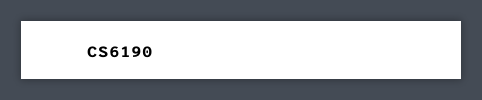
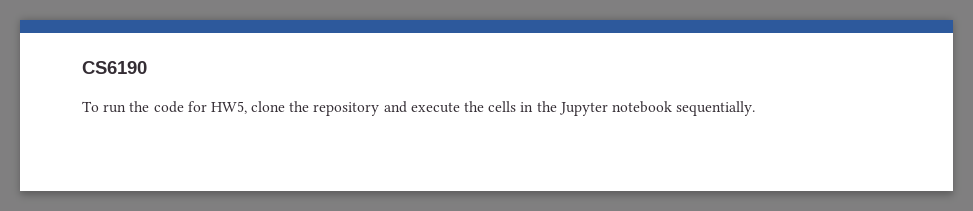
+ To run the code for HW5, clone the repository and execute the cells in the Jupyter notebook sequentially.

